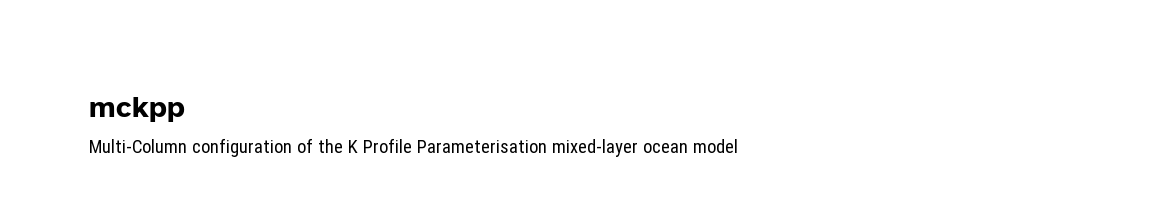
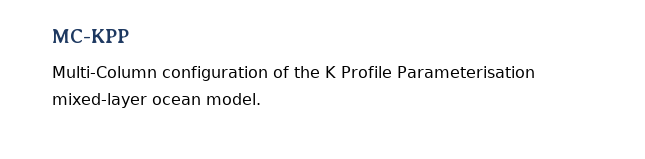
- mckpp
+ MC-KPP
- Multi-Column configuration of the K Profile Parameterisation mixed-layer ocean model
+ Multi-Column configuration of the K Profile Parameterisation mixed-layer ocean model.

